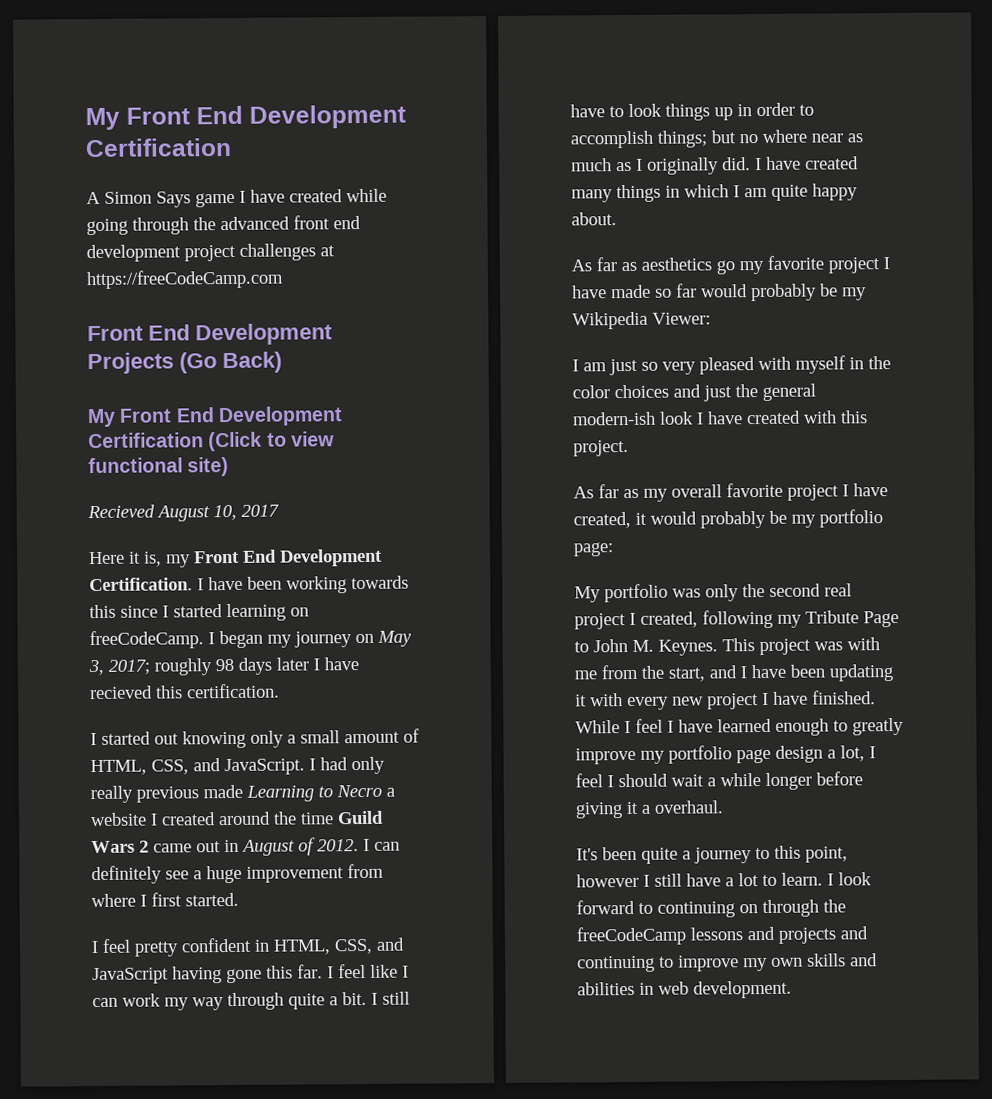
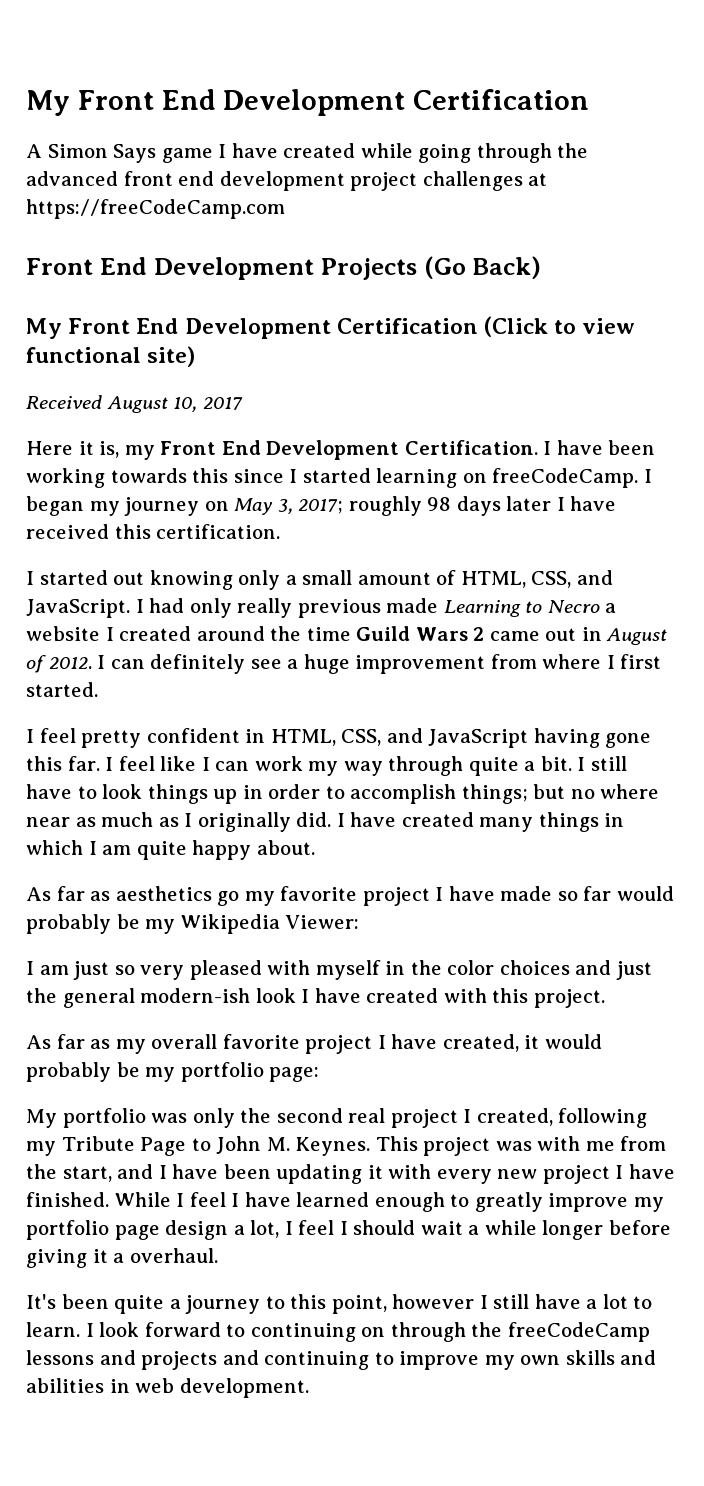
- Recieved August 10, 2017
+ Received August 10, 2017
- I began my journey on May 3, 2017; roughly 98 days later I have recieved this certification.
+ I began my journey on May 3, 2017; roughly 98 days later I have received this certification.

